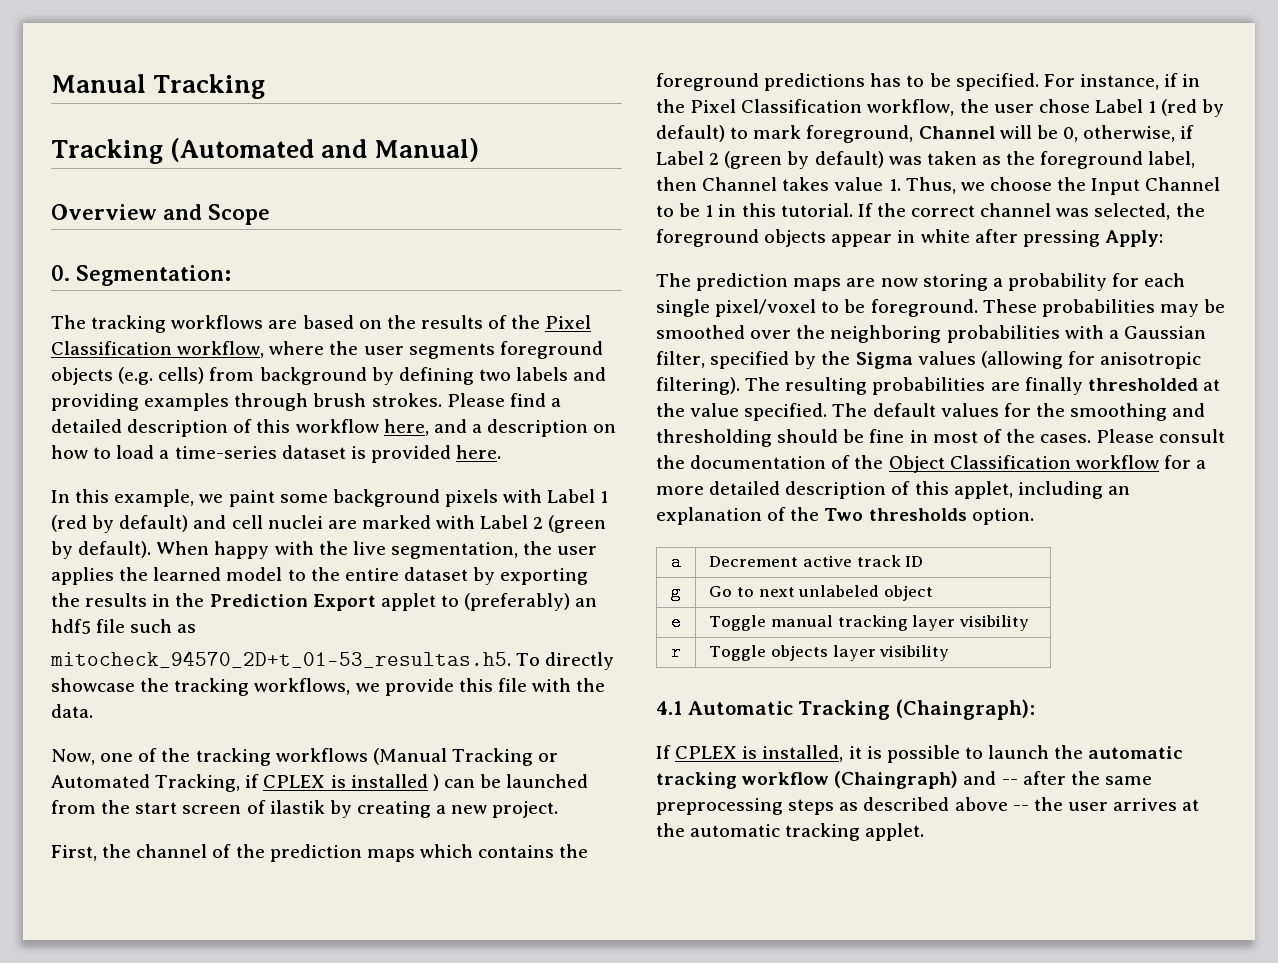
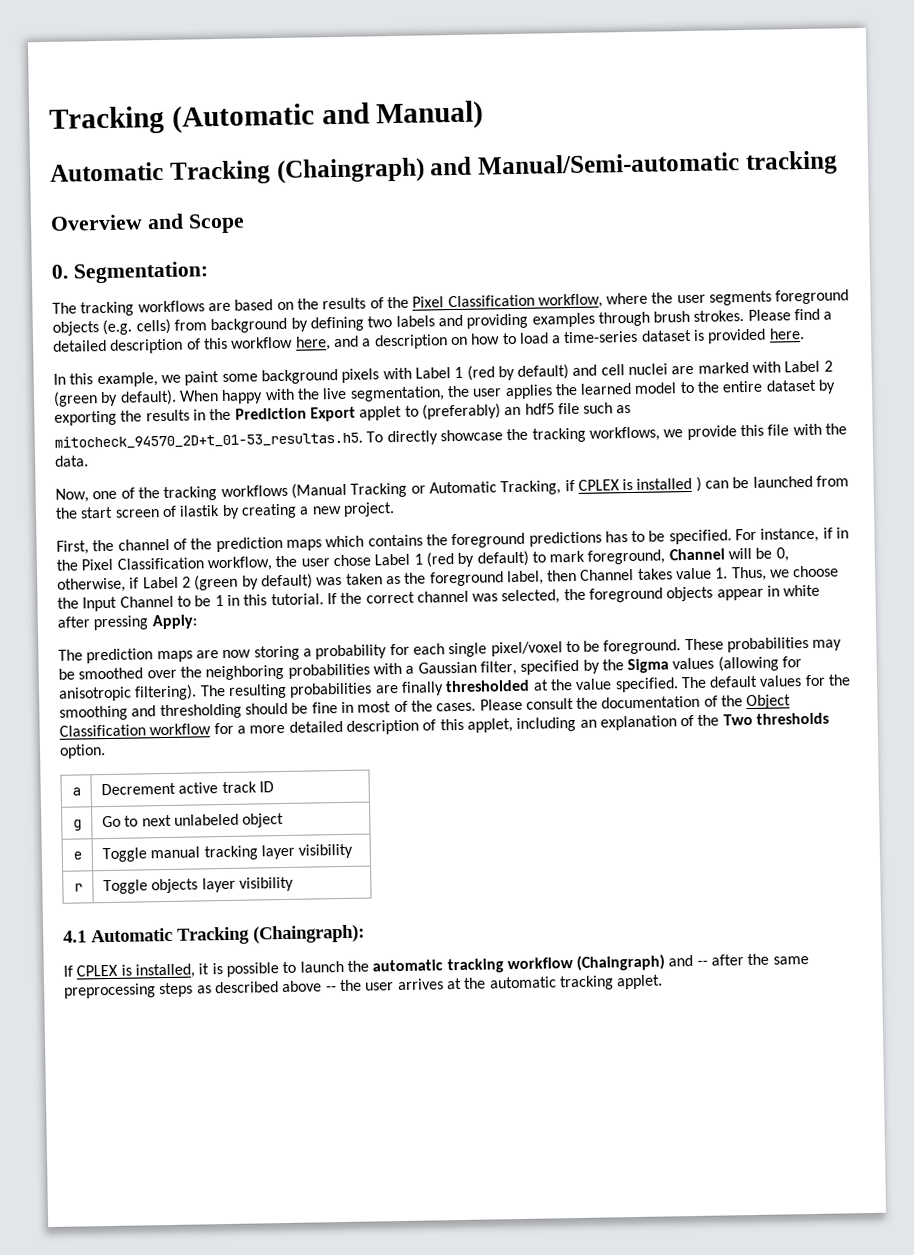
- Manual Tracking
- Tracking (Automated and Manual)
+ Tracking (Automatic and Manual)
+ Automatic Tracking (Chaingraph) and Manual/Semi-automatic tracking
- Now, one of the tracking workflows (Manual Tracking or Automated Tracking, if CPLEX is installed ) can be launched from the start screen of ilastik by creating a new project.
+ Now, one of the tracking workflows (Manual Tracking or Automatic Tracking, if CPLEX is installed ) can be launched from the start screen of ilastik by creating a new project.

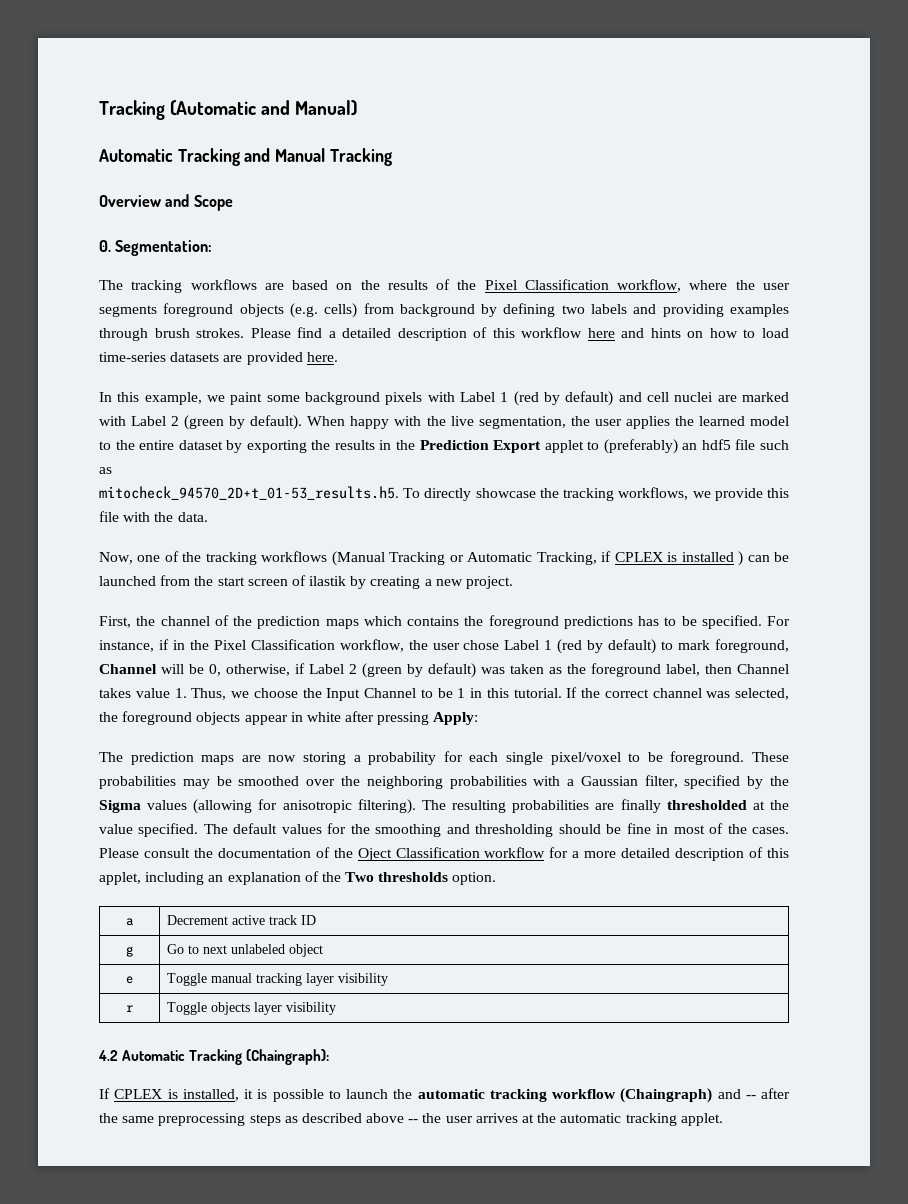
- Automatic Tracking (Chaingraph) and Manual/Semi-automatic tracking
+ Automatic Tracking and Manual Tracking
- Please find a detailed description of this workflow here, and a description on how to load a time-series dataset is provided here.
+ Please find a detailed description of this workflow here and hints on how to load time-series datasets are provided here.
- mitocheck_94570_2D+t_01-53_resultas.h5. To directly showcase the tracking workflows, we provide this file with the data.
+ mitocheck_94570_2D+t_01-53_results.h5. To directly showcase the tracking workflows, we provide this file with the data.
- Please consult the documentation of the Object Classification workflow for a more detailed description of this applet, including an explanation of the Two thresholds option.
+ Please consult the documentation of the Oject Classification workflow for a more detailed description of this applet, including an explanation of the Two thresholds option.
- 4.1 Automatic Tracking (Chaingraph):
+ 4.2 Automatic Tracking (Chaingraph):

